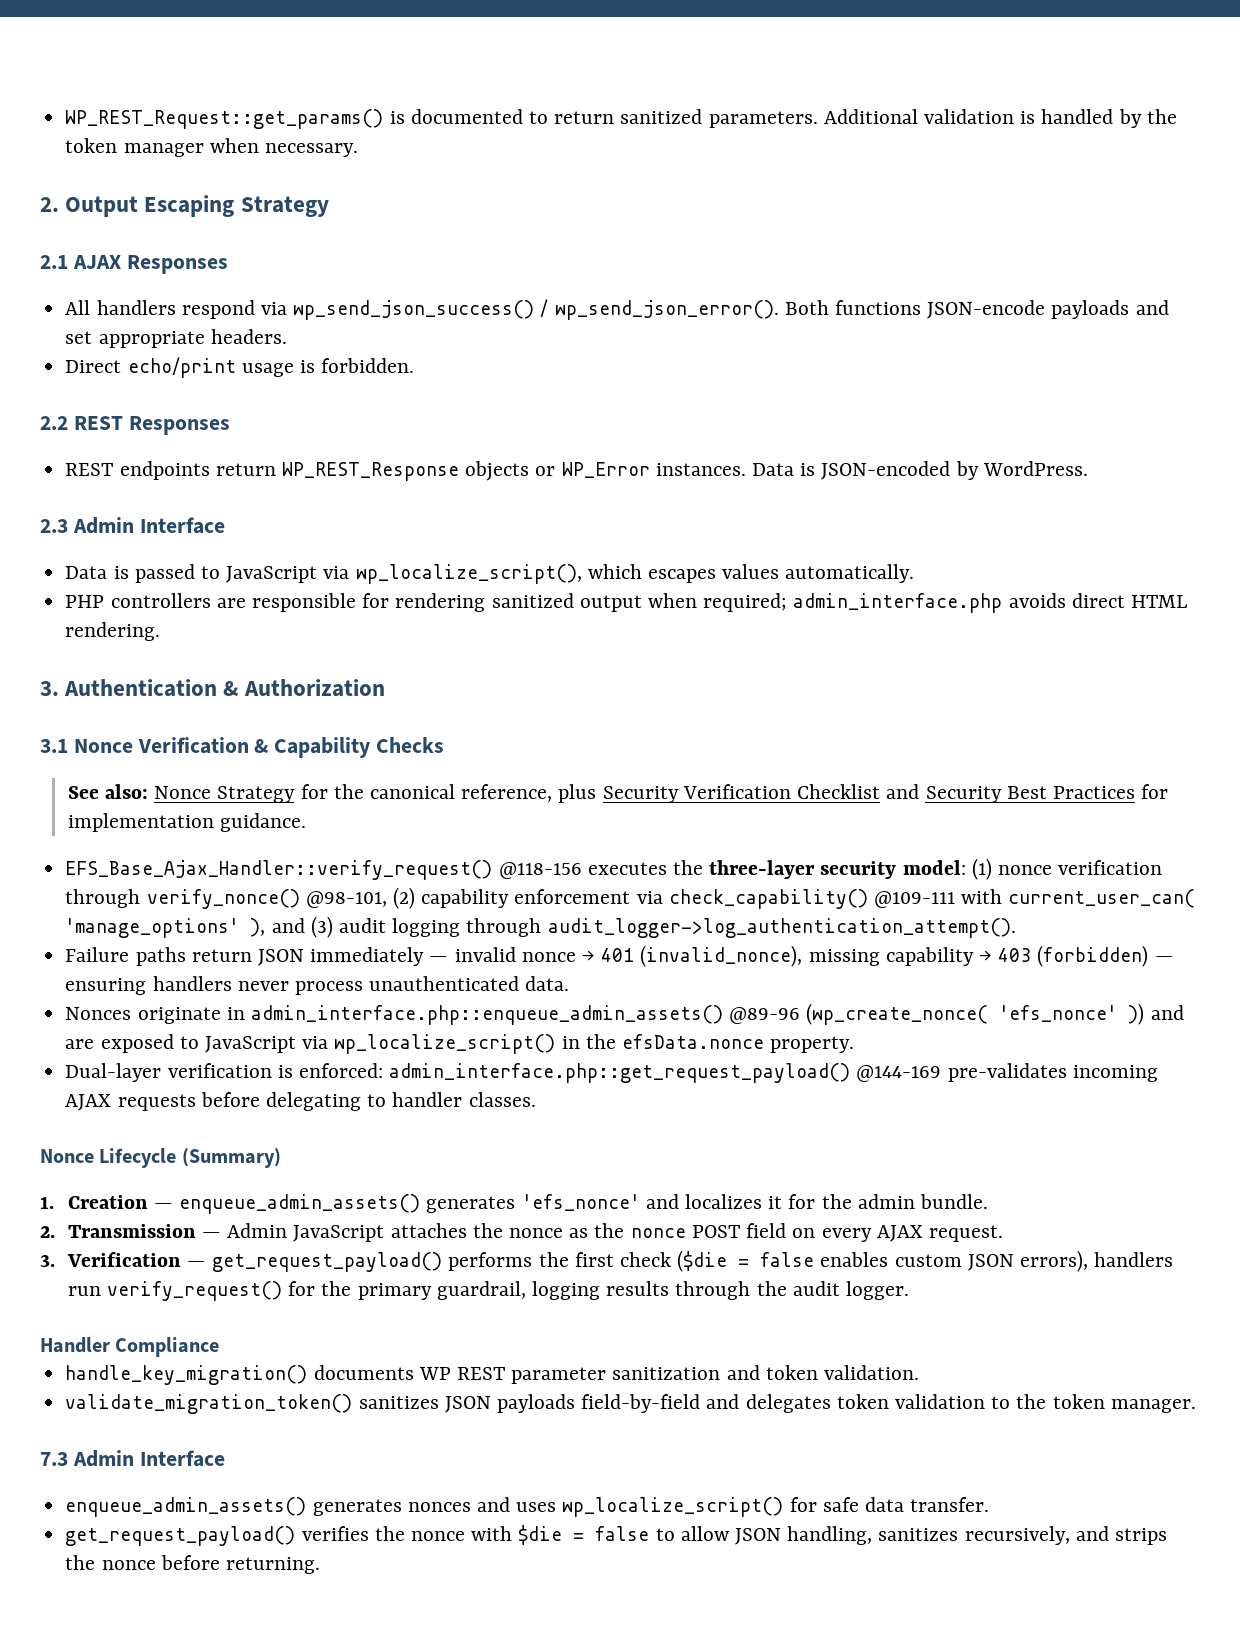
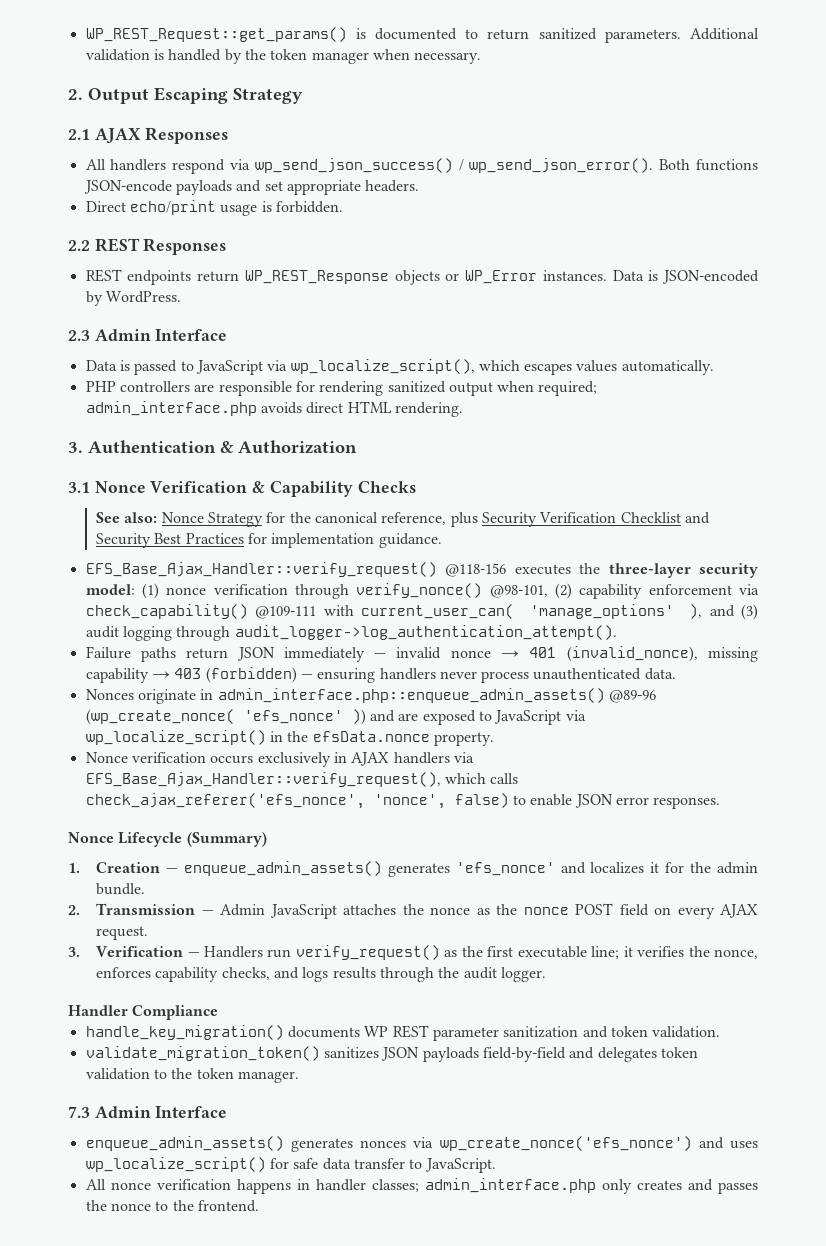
- Dual-layer verification is enforced: admin_interface.php::get_request_payload() @144-169 pre-validates incoming AJAX requests before delegating to handler classes.
+ Nonce verification occurs exclusively in AJAX handlers via EFS_Base_Ajax_Handler::verify_request(), which calls check_ajax_referer('efs_nonce', 'nonce', false) to enable JSON error responses.
- 3. Verification — get_request_payload() performs the first check ($die = false enables custom JSON errors), handlers run verify_request() for the primary guardrail, logging results through the audit logger.
+ 3. Verification — Handlers run verify_request() as the first executable line; it verifies the nonce, enforces capability checks, and logs results through the audit logger.
- enqueue_admin_assets() generates nonces and uses wp_localize_script() for safe data transfer.
- get_request_payload() verifies the nonce with $die = false to allow JSON handling, sanitizes recursively, and strips the nonce before returning.
+ enqueue_admin_assets() generates nonces via wp_create_nonce('efs_nonce') and uses wp_localize_script() for safe data transfer to JavaScript.
+ All nonce verification happens in handler classes; admin_interface.php only creates and passes the nonce to the frontend.

